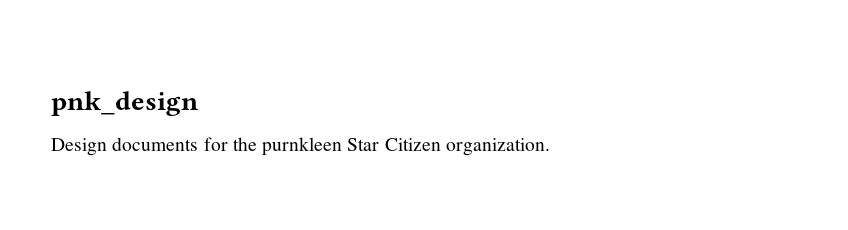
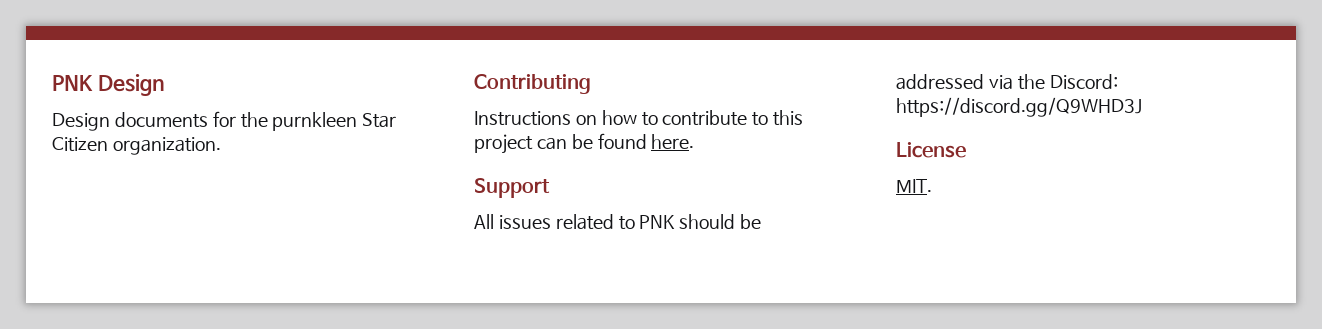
- pnk_design
+ PNK Design
+ Contributing
+ Instructions on how to contribute to this project can be found here.
+ Support
+ All issues related to PNK should be addressed via the Discord: https://discord.gg/Q9WHD3J
+ License
+ MIT.

